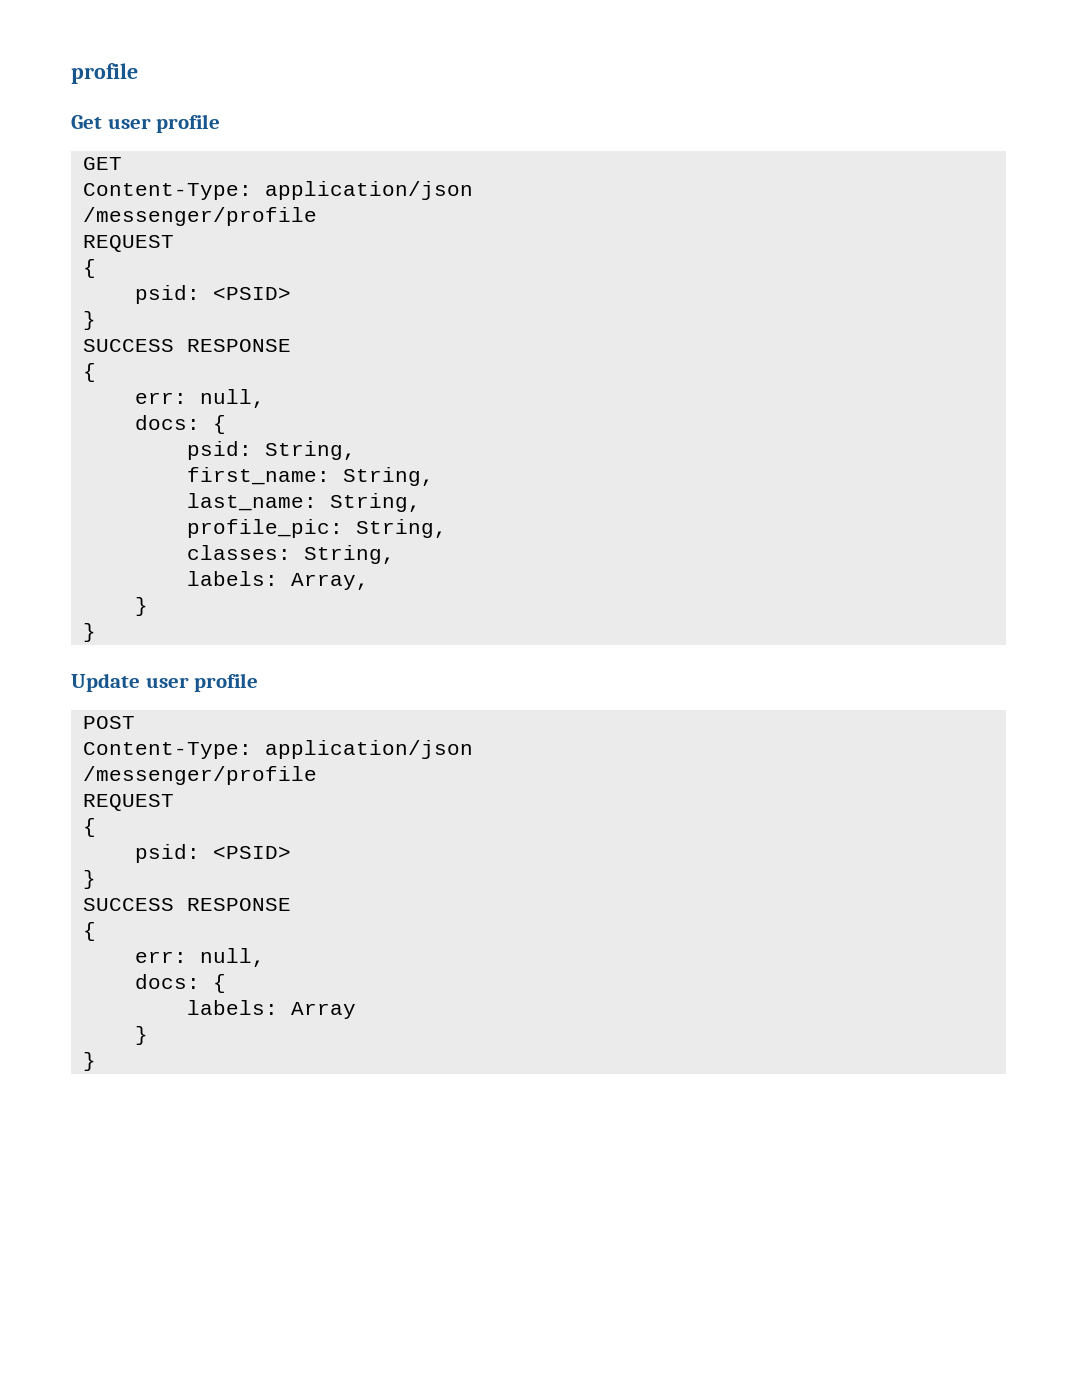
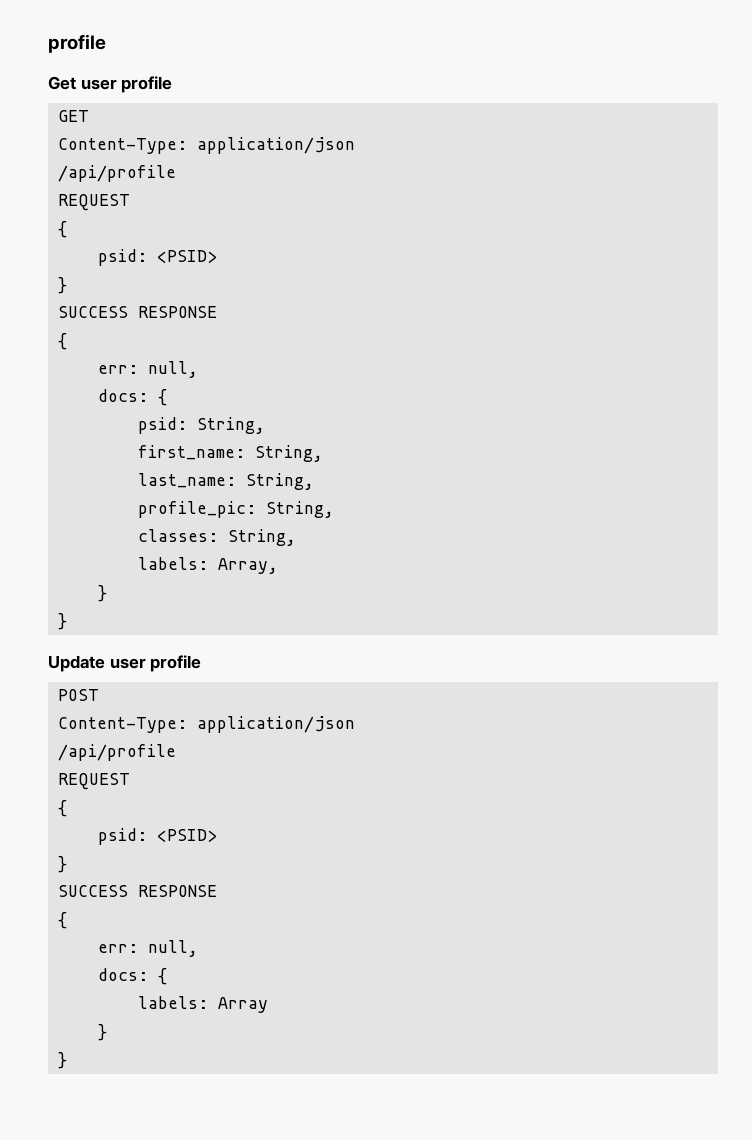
  GET
  Content-Type: application/json
- /messenger/profile
+ /api/profile
  POST
  Content-Type: application/json
- /messenger/profile
+ /api/profile

